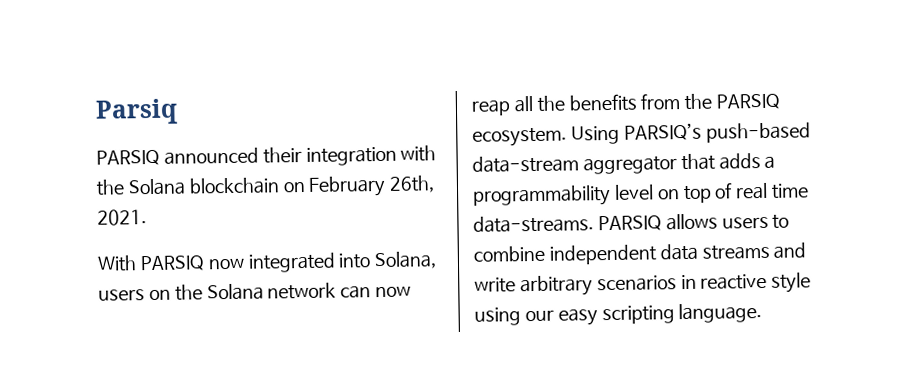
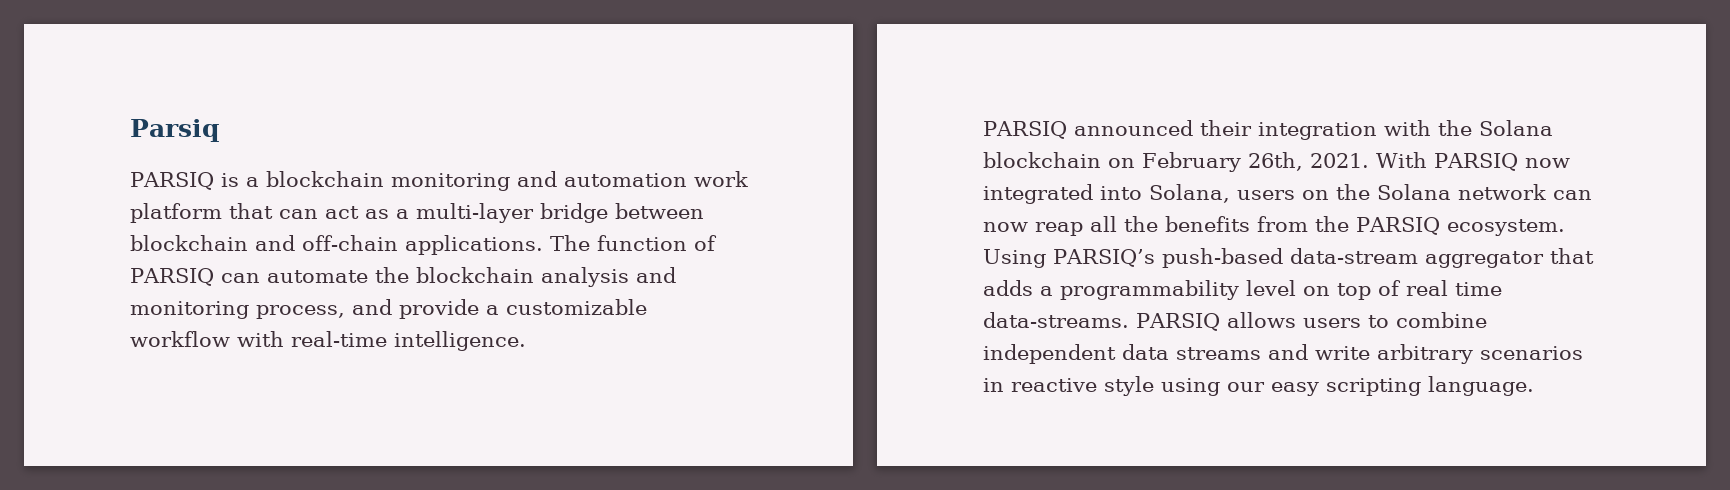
+ PARSIQ is a blockchain monitoring and automation work platform that can act as a multi-layer bridge between blockchain and off-chain applications. The function of PARSIQ can automate the blockchain analysis and monitoring process, and provide a customizable workflow with real-time intelligence.
- PARSIQ announced their integration with the Solana blockchain on February 26th, 2021.
- With PARSIQ now integrated into Solana, users on the Solana network can now reap all the benefits from the PARSIQ ecosystem.
+ PARSIQ announced their integration with the Solana blockchain on February 26th, 2021. With PARSIQ now integrated into Solana, users on the Solana network can now reap all the benefits from the PARSIQ ecosystem.

